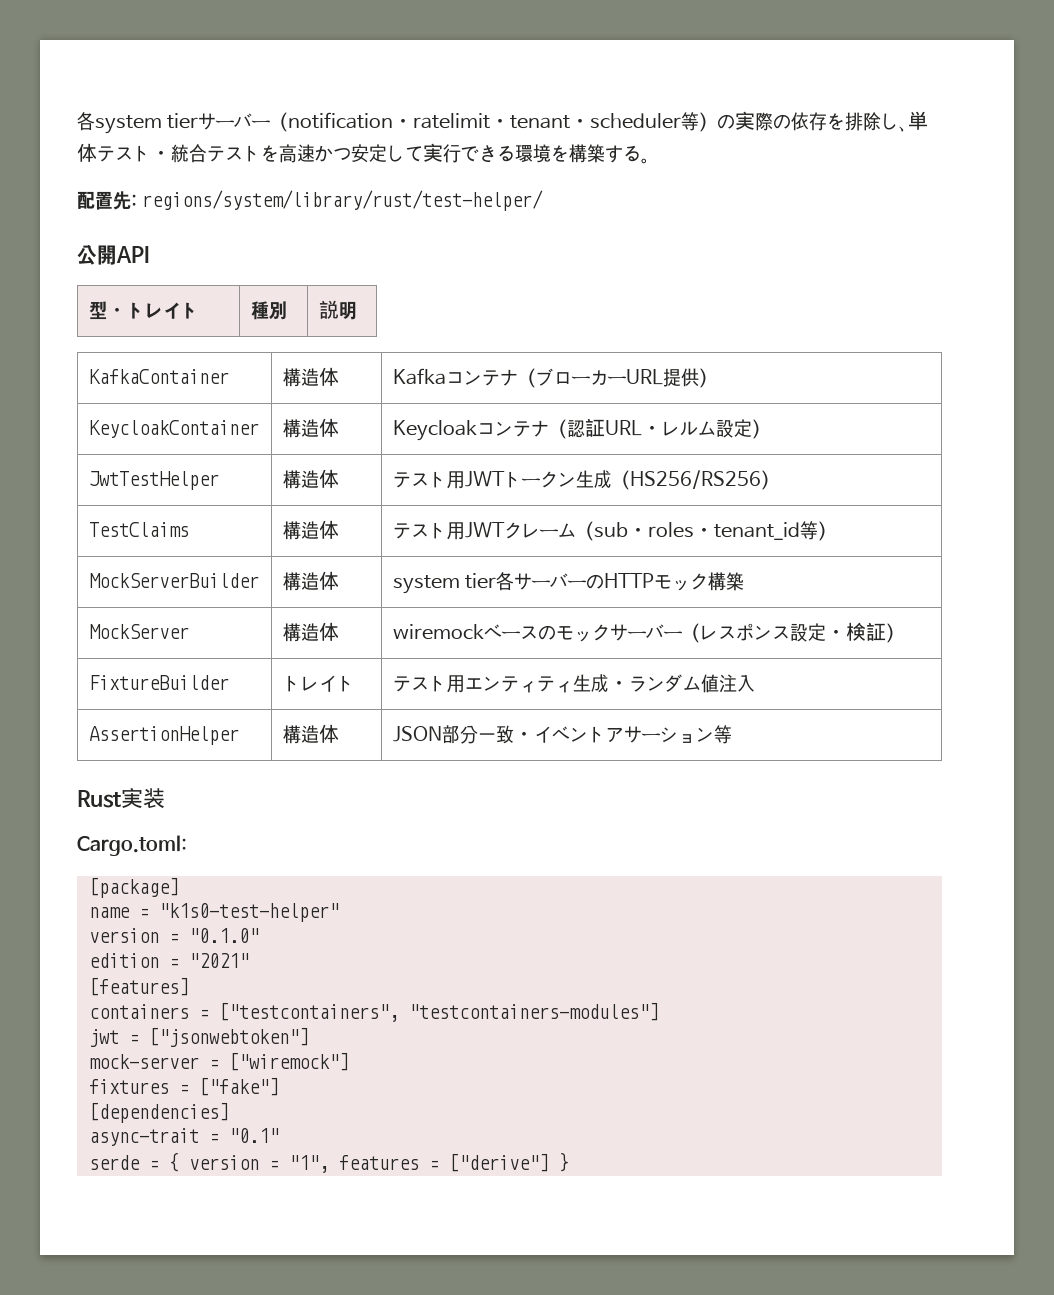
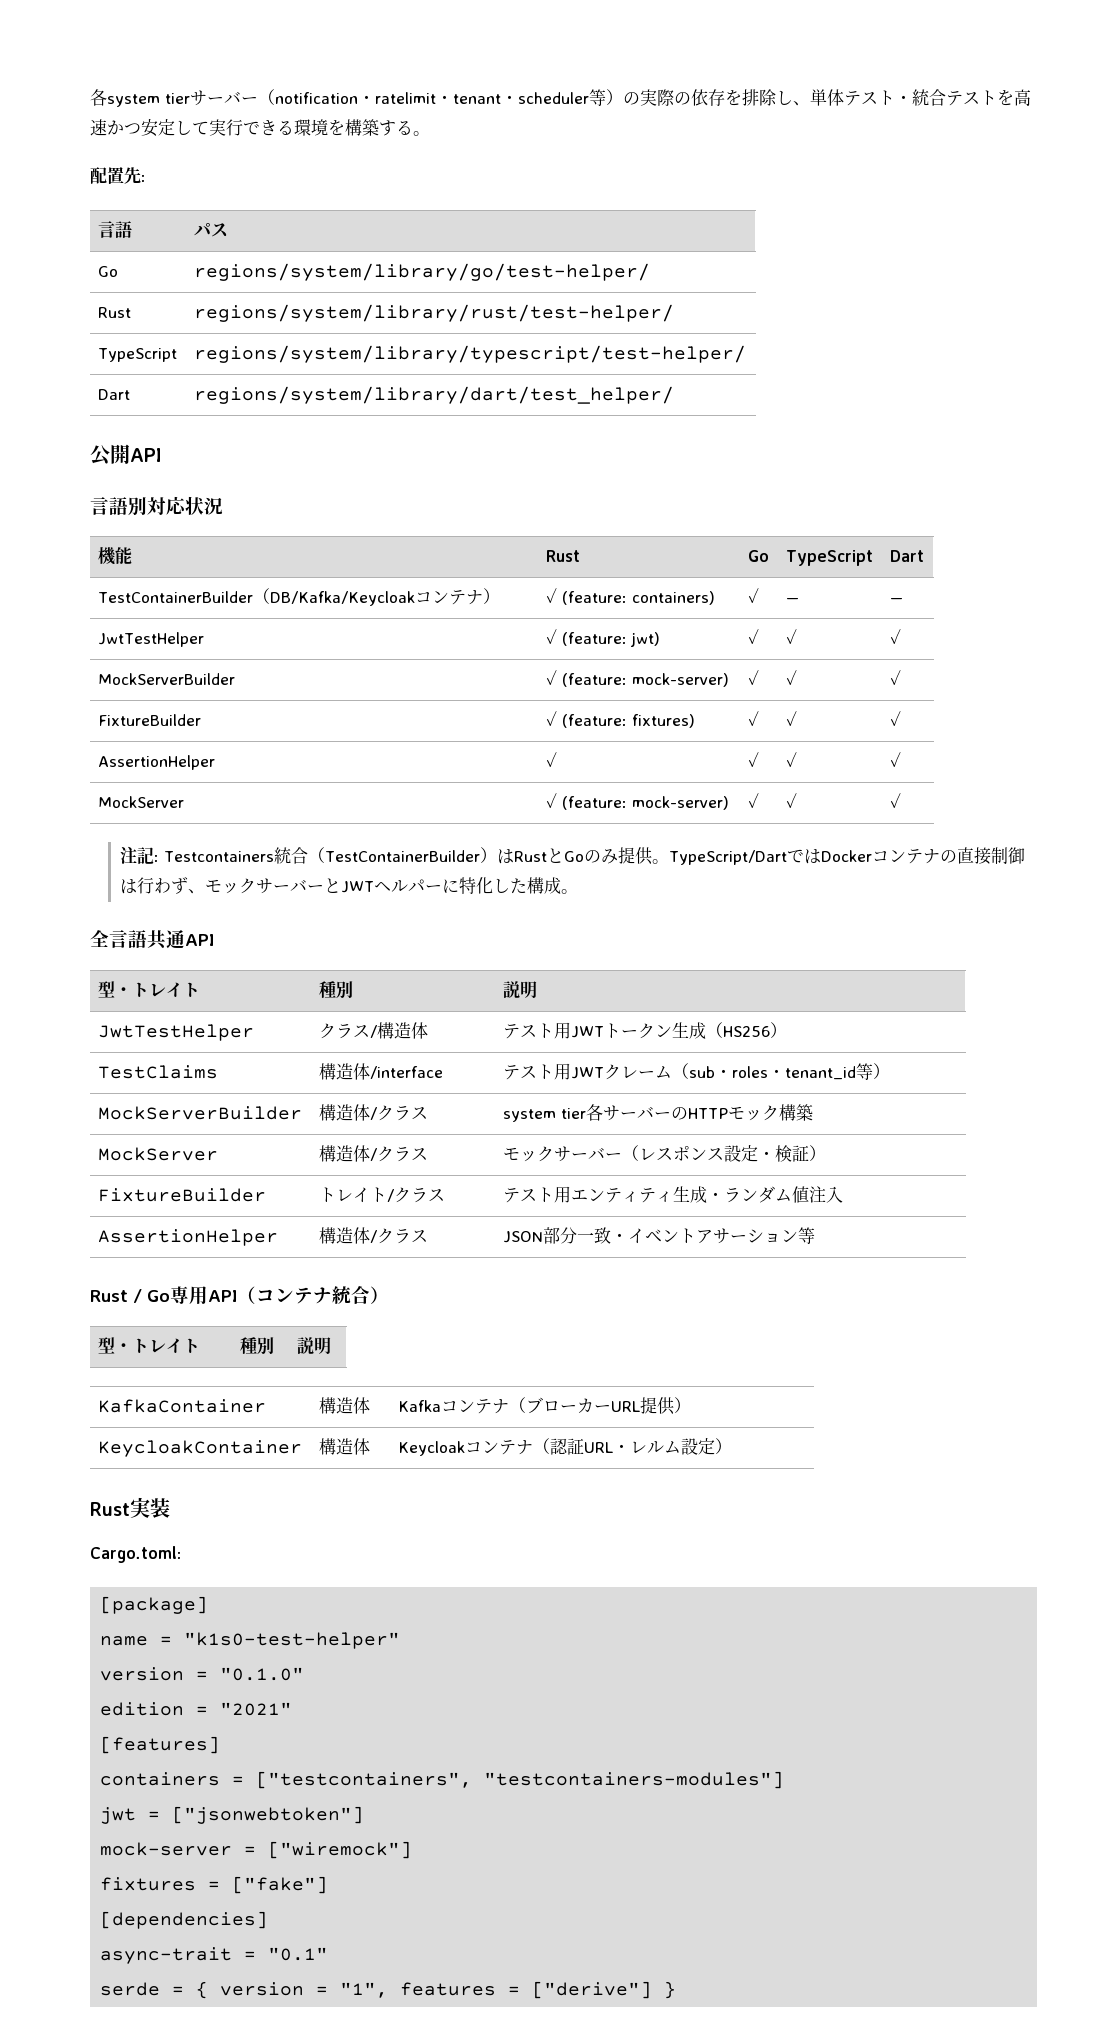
- 配置先: regions/system/library/rust/test-helper/
+ 配置先:
+ 言語 | パス
+ Go | regions/system/library/go/test-helper/
+ Rust | regions/system/library/rust/test-helper/
+ TypeScript | regions/system/library/typescript/test-helper/
+ Dart | regions/system/library/dart/test_helper/
  公開API
+ 言語別対応状況
+ 機能 | Rust | Go | TypeScript | Dart
+ TestContainerBuilder（DB/Kafka/Keycloakコンテナ） | ✓ (feature: containers) | ✓ | — | —
+ JwtTestHelper | ✓ (feature: jwt) | ✓ | ✓ | ✓
+ MockServerBuilder | ✓ (feature: mock-server) | ✓ | ✓ | ✓
+ FixtureBuilder | ✓ (feature: fixtures) | ✓ | ✓ | ✓
+ AssertionHelper | ✓ | ✓ | ✓ | ✓
+ MockServer | ✓ (feature: mock-server) | ✓ | ✓ | ✓
+ 注記: Testcontainers統合（TestContainerBuilder）はRustとGoのみ提供。TypeScript/DartではDockerコンテナの直接制御は行わず、モックサーバーとJWTヘルパーに特化した構成。
+ 全言語共通API
+ 型・トレイト | 種別 | 説明
+ JwtTestHelper | クラス/構造体 | テスト用JWTトークン生成（HS256）
+ TestClaims | 構造体/interface | テスト用JWTクレーム（sub・roles・tenant_id等）
+ MockServerBuilder | 構造体/クラス | system tier各サーバーのHTTPモック構築
+ MockServer | 構造体/クラス | モックサーバー（レスポンス設定・検証）
+ FixtureBuilder | トレイト/クラス | テスト用エンティティ生成・ランダム値注入
+ AssertionHelper | 構造体/クラス | JSON部分一致・イベントアサーション等
+ Rust / Go専用API（コンテナ統合）
- JwtTestHelper | 構造体 | テスト用JWTトークン生成（HS256/RS256）
- TestClaims | 構造体 | テスト用JWTクレーム（sub・roles・tenant_id等）
- MockServerBuilder | 構造体 | system tier各サーバーのHTTPモック構築
- MockServer | 構造体 | wiremockベースのモックサーバー（レスポンス設定・検証）
- FixtureBuilder | トレイト | テスト用エンティティ生成・ランダム値注入
- AssertionHelper | 構造体 | JSON部分一致・イベントアサーション等

